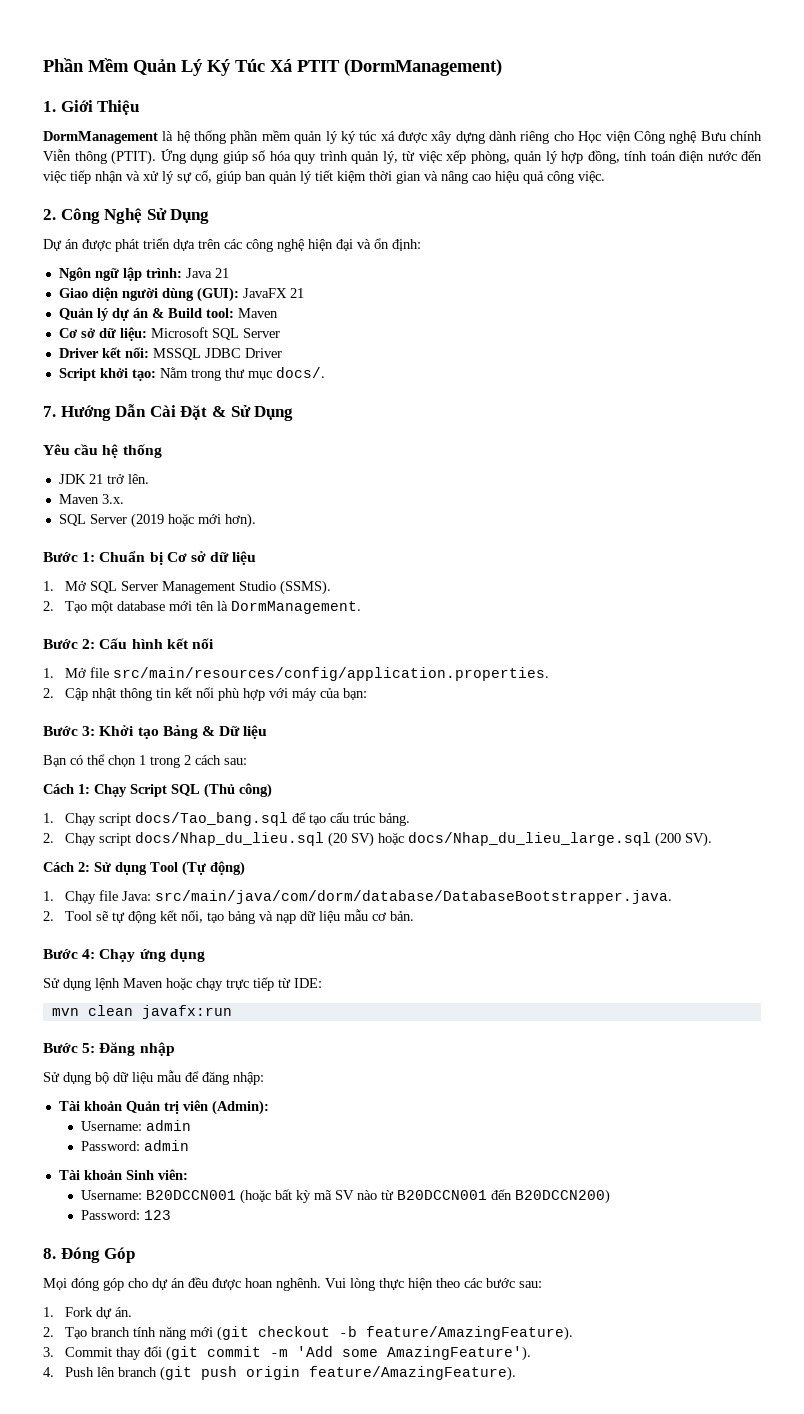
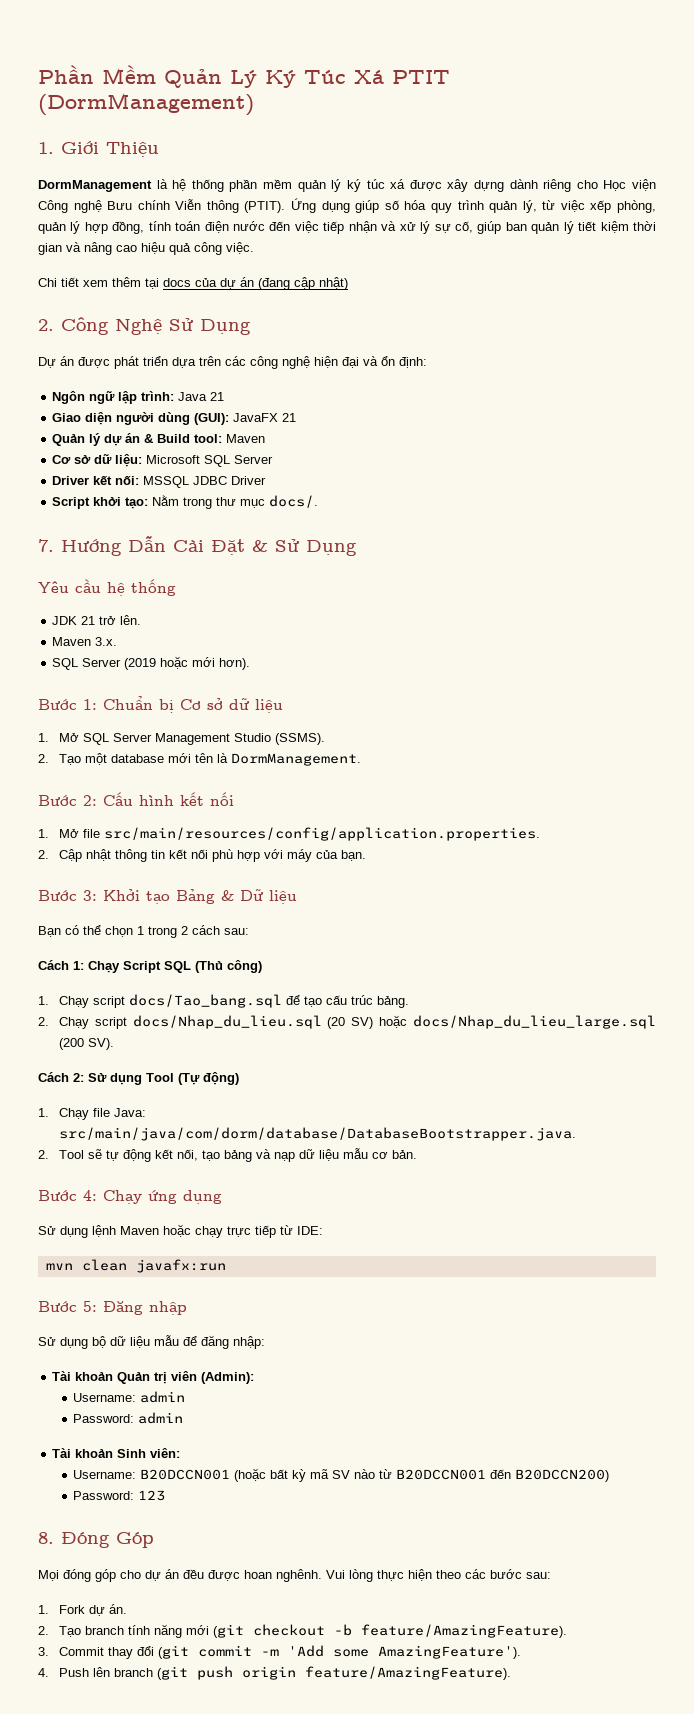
+ Chi tiết xem thêm tại docs của dự án (đang cập nhật)
- 2. Cập nhật thông tin kết nối phù hợp với máy của bạn:
+ 2. Cập nhật thông tin kết nối phù hợp với máy của bạn.

